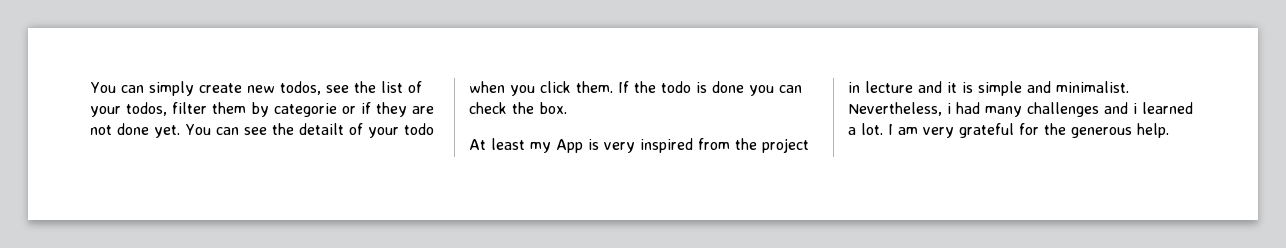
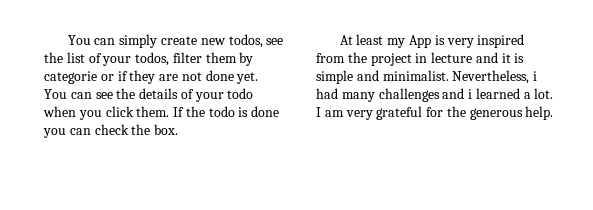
- You can see the detailt of your todo when you click them.
+ You can see the details of your todo when you click them.

